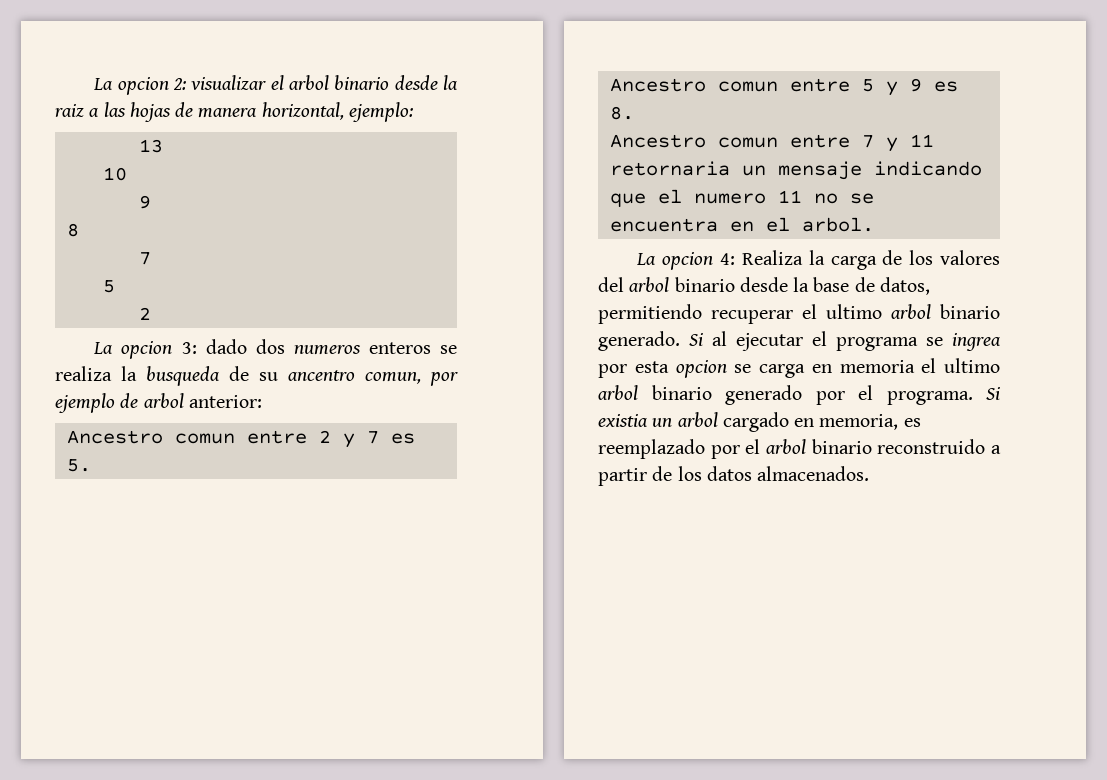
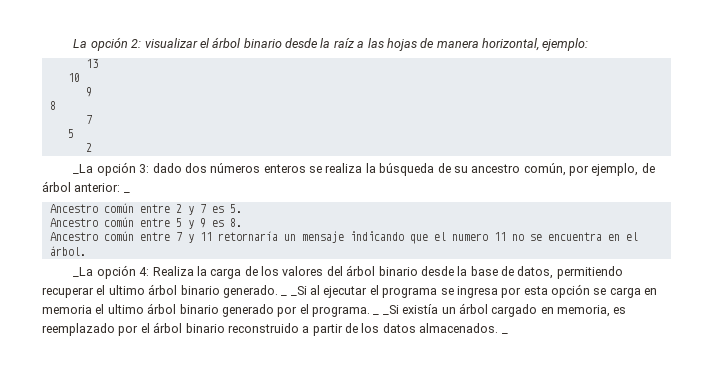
- La opcion 2: visualizar el arbol binario desde la raiz a las hojas de manera horizontal, ejemplo:
+ La opción 2: visualizar el árbol binario desde la raíz a las hojas de manera horizontal, ejemplo:
- La opcion 3: dado dos numeros enteros se realiza la busqueda de su ancentro comun, por ejemplo de arbol anterior:
- Ancestro comun entre 2 y 7 es 5.
+ _La opción 3: dado dos números enteros se realiza la búsqueda de su ancestro común, por ejemplo, de árbol anterior: _
+ Ancestro común entre 2 y 7 es 5.
- Ancestro comun entre 5 y 9 es 8.
+ Ancestro común entre 5 y 9 es 8.
- Ancestro comun entre 7 y 11 retornaria un mensaje indicando que el numero 11 no se encuentra en el arbol.
- La opcion 4: Realiza la carga de los valores del arbol binario desde la base de datos, permitiendo recuperar el ultimo arbol binario generado.
+ Ancestro común entre 7 y 11 retornaría un mensaje indicando que el numero 11 no se encuentra en el árbol.
+ _La opción 4: Realiza la carga de los valores del árbol binario desde la base de datos, permitiendo recuperar el ultimo árbol binario generado.
- Si al ejecutar el programa se ingrea por esta opcion se carga en memoria el ultimo arbol binario generado por el programa.
+ _ _Si al ejecutar el programa se ingresa por esta opción se carga en memoria el ultimo árbol binario generado por el programa.
- Si existia un arbol cargado en memoria, es reemplazado por el arbol binario reconstruido a partir de los datos almacenados.
+ _ _Si existía un árbol cargado en memoria, es reemplazado por el árbol binario reconstruido a partir de los datos almacenados. _

